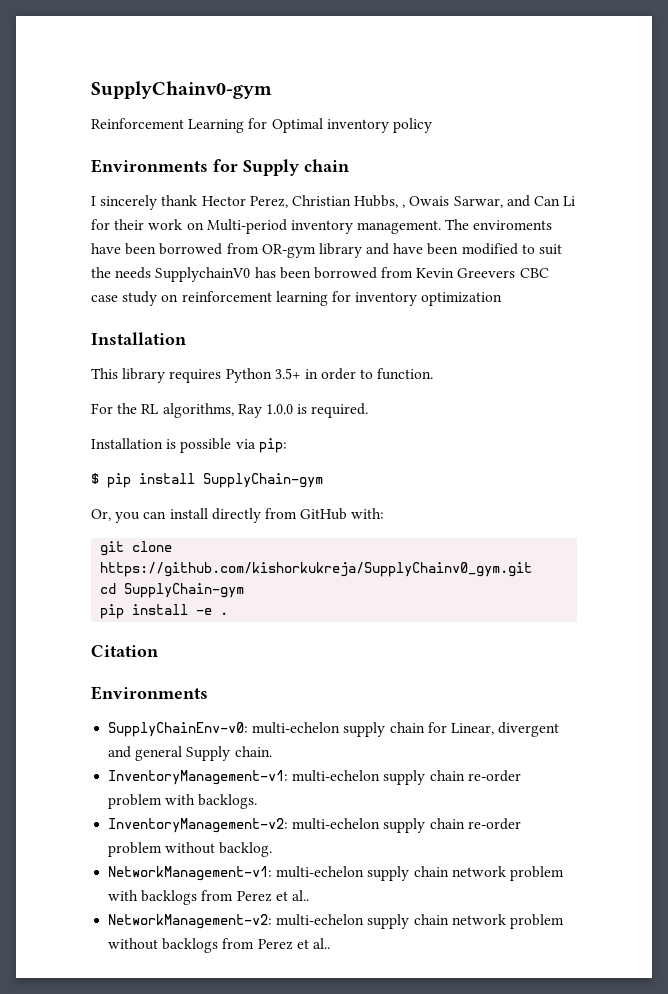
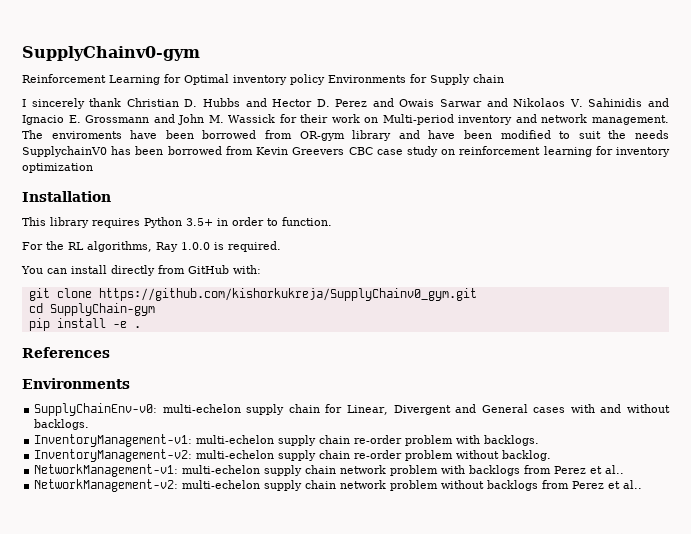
- Reinforcement Learning for Optimal inventory policy
- Environments for Supply chain
+ Reinforcement Learning for Optimal inventory policy Environments for Supply chain
- I sincerely thank Hector Perez, Christian Hubbs, , Owais Sarwar, and Can Li for their work on Multi-period inventory management.
+ I sincerely thank Christian D. Hubbs and Hector D. Perez and Owais Sarwar and Nikolaos V. Sahinidis and Ignacio E. Grossmann and John M. Wassick for their work on Multi-period inventory and network management.
- Installation is possible via pip:
- $ pip install SupplyChain-gym
- Or, you can install directly from GitHub with:
+ You can install directly from GitHub with:
- Citation
+ References
- SupplyChainEnv-v0: multi-echelon supply chain for Linear, divergent and general Supply chain.
+ SupplyChainEnv-v0: multi-echelon supply chain for Linear, Divergent and General cases with and without backlogs.

